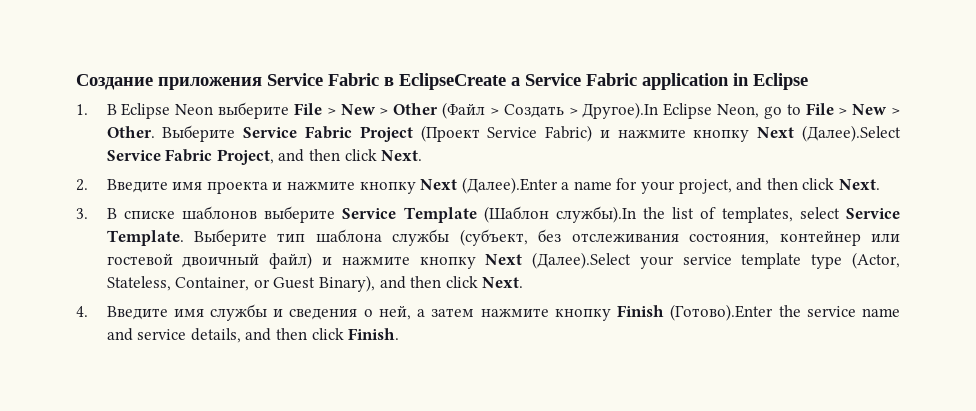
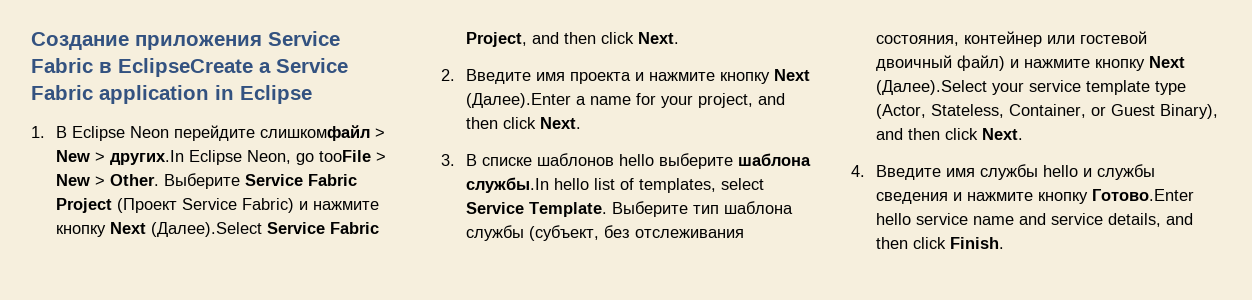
- 1. В Eclipse Neon выберите File > New > Other (Файл > Создать > Другое).In Eclipse Neon, go to File > New > Other.
+ 1. В Eclipse Neon перейдите слишкомфайл > New > других.In Eclipse Neon, go tooFile > New > Other.
- 3. В списке шаблонов выберите Service Template (Шаблон службы).In the list of templates, select Service Template.
+ 3. В списке шаблонов hello выберите шаблона службы.In hello list of templates, select Service Template.
- 4. Введите имя службы и сведения о ней, а затем нажмите кнопку Finish (Готово).Enter the service name and service details, and then click Finish.
+ 4. Введите имя службы hello и службы сведения и нажмите кнопку Готово.Enter hello service name and service details, and then click Finish.

